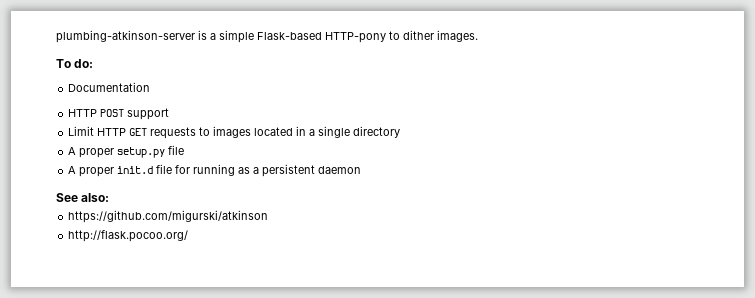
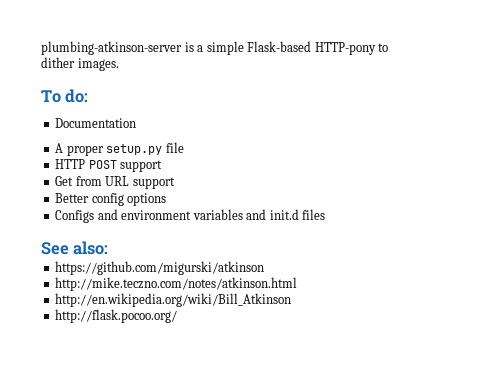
+ A proper setup.py file
  HTTP POST support
- Limit HTTP GET requests to images located in a single directory
- A proper setup.py file
- A proper init.d file for running as a persistent daemon
+ Get from URL support
+ Better config options
+ Configs and environment variables and init.d files
+ http://mike.teczno.com/notes/atkinson.html
+ http://en.wikipedia.org/wiki/Bill_Atkinson

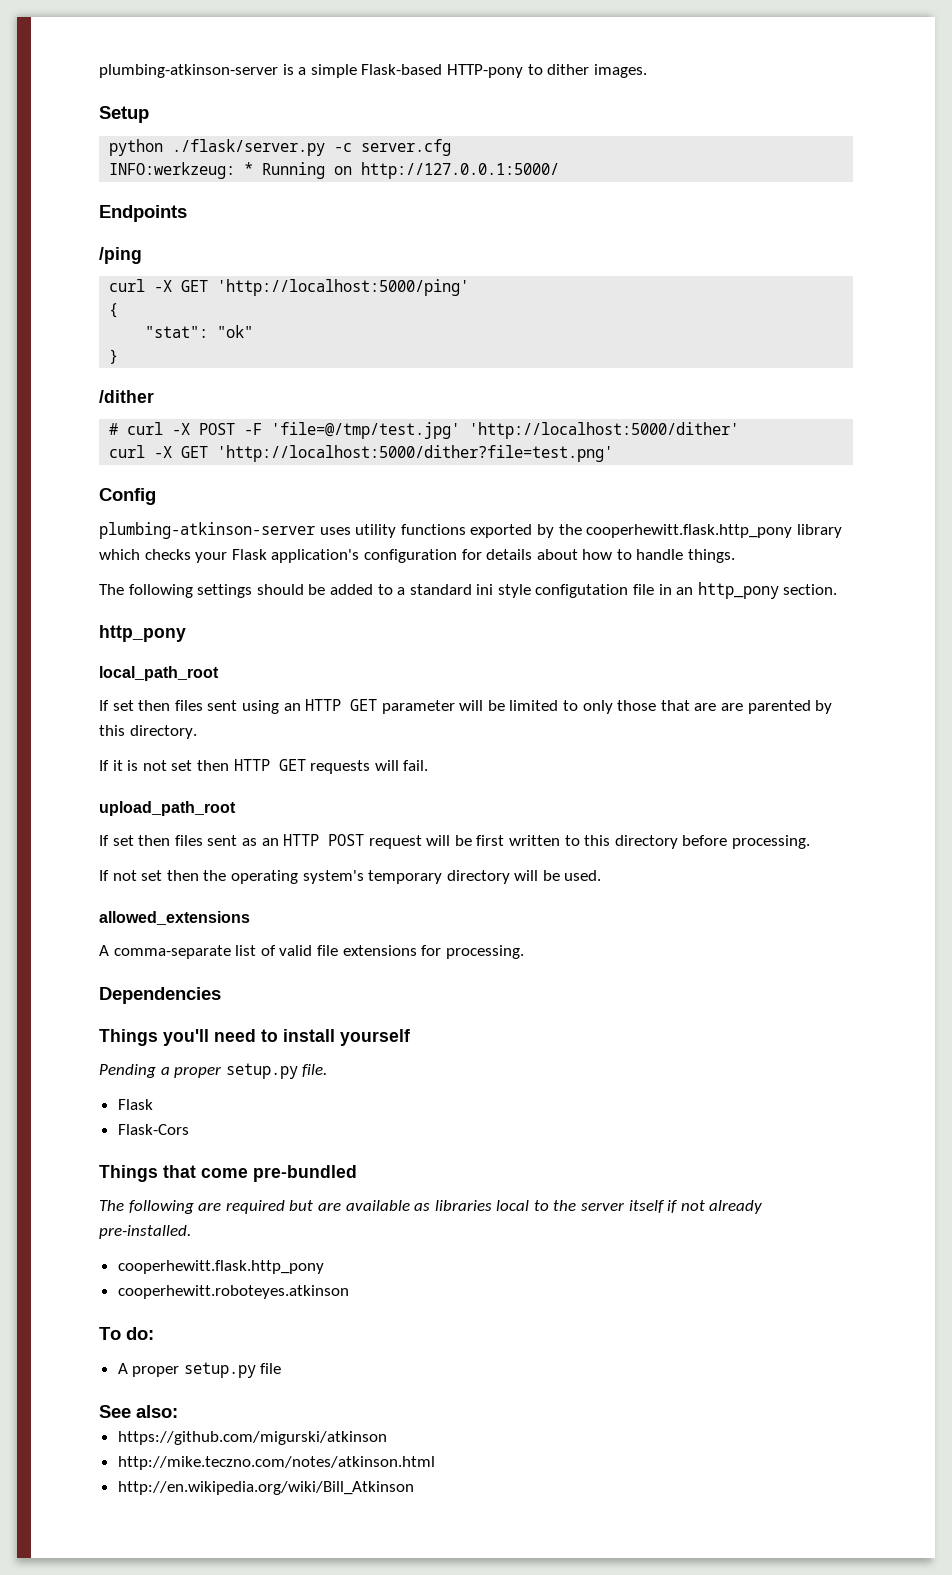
+ Setup
+ python ./flask/server.py -c server.cfg
+ INFO:werkzeug: * Running on http://127.0.0.1:5000/
+ Endpoints
+ /ping
+ curl -X GET 'http://localhost:5000/ping'
+ {
+ "stat": "ok"
+ }
+ /dither
+ # curl -X POST -F 'file=@/tmp/test.jpg' 'http://localhost:5000/dither'
+ curl -X GET 'http://localhost:5000/dither?file=test.png'
+ Config
+ plumbing-atkinson-server uses utility functions exported by the cooperhewitt.flask.http_pony library which checks your Flask application's configuration for details about how to handle things.
+ The following settings should be added to a standard ini style configutation file in an http_pony section.
+ http_pony
+ local_path_root
+ If set then files sent using an HTTP GET parameter will be limited to only those that are are parented by this directory.
+ If it is not set then HTTP GET requests will fail.
+ upload_path_root
+ If set then files sent as an HTTP POST request will be first written to this directory before processing.
+ If not set then the operating system's temporary directory will be used.
+ allowed_extensions
+ A comma-separate list of valid file extensions for processing.
+ Dependencies
+ Things you'll need to install yourself
+ Pending a proper setup.py file.
+ Flask
+ Flask-Cors
+ Things that come pre-bundled
+ The following are required but are available as libraries local to the server itself if not already pre-installed.
+ cooperhewitt.flask.http_pony
+ cooperhewitt.roboteyes.atkinson
- Documentation
- HTTP POST support
- Get from URL support
- Better config options
- Configs and environment variables and init.d files
- http://flask.pocoo.org/

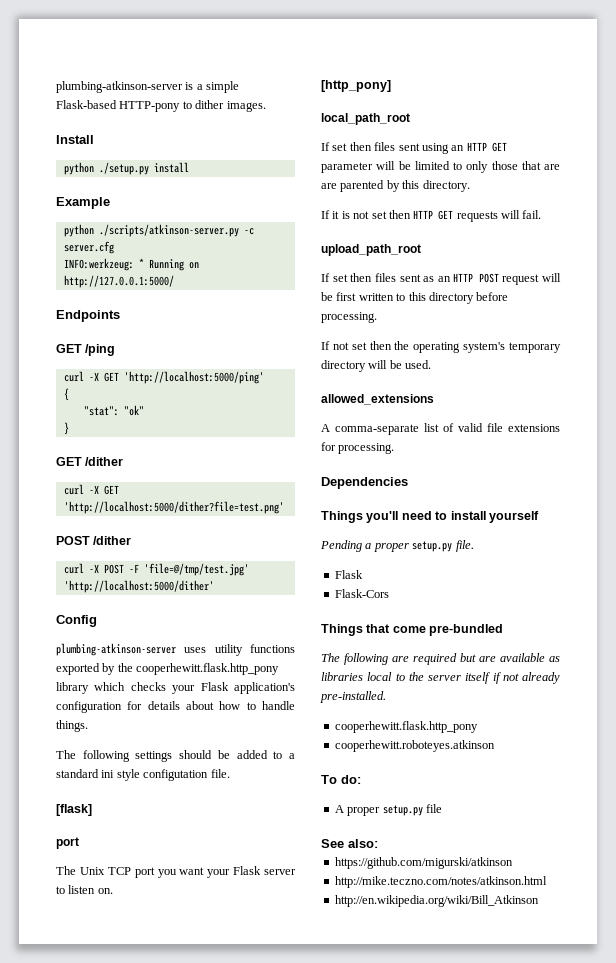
- Setup
- python ./flask/server.py -c server.cfg
+ Install
+ python ./setup.py install
+ Example
+ python ./scripts/atkinson-server.py -c server.cfg
- /ping
+ GET /ping
- /dither
- # curl -X POST -F 'file=@/tmp/test.jpg' 'http://localhost:5000/dither'
+ GET /dither
+ curl -X GET 'http://localhost:5000/dither?file=test.png'
+ POST /dither
+ curl -X POST -F 'file=@/tmp/test.jpg' 'http://localhost:5000/dither'
- curl -X GET 'http://localhost:5000/dither?file=test.png'
- The following settings should be added to a standard ini style configutation file in an http_pony section.
- http_pony
+ The following settings should be added to a standard ini style configutation file.
+ [flask]
+ port
+ The Unix TCP port you want your Flask server to listen on.
+ [http_pony]

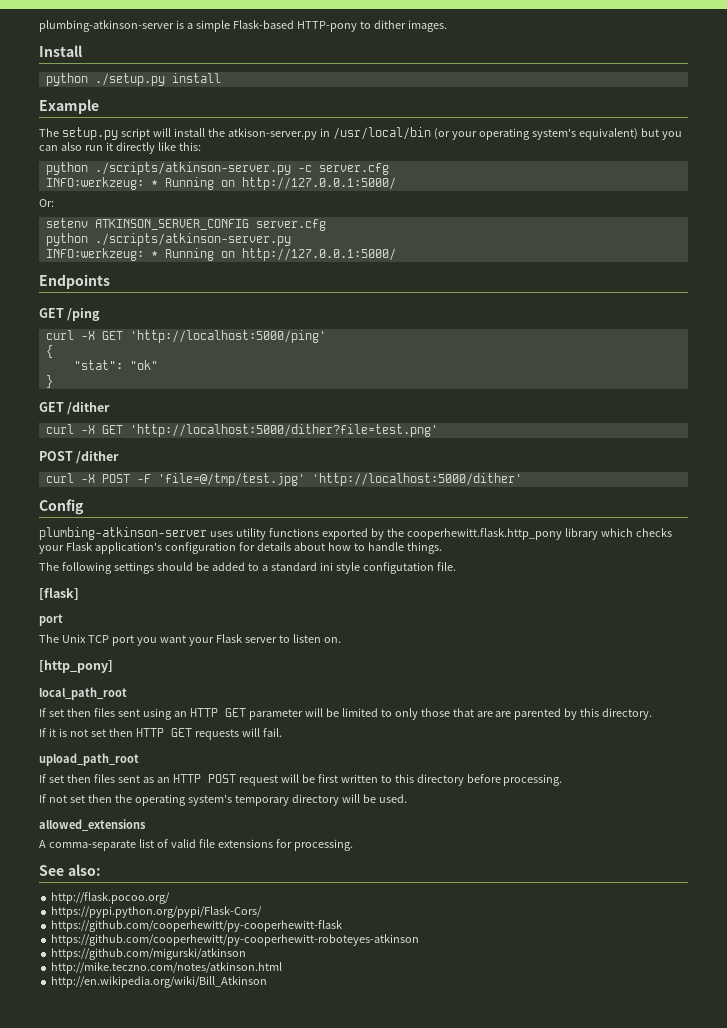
+ The setup.py script will install the atkison-server.py in /usr/local/bin (or your operating system's equivalent) but you can also run it directly like this:
+ Or:
+ setenv ATKINSON_SERVER_CONFIG server.cfg
+ python ./scripts/atkinson-server.py
+ INFO:werkzeug: * Running on http://127.0.0.1:5000/
- Dependencies
- Things you'll need to install yourself
- Pending a proper setup.py file.
- Flask
- Flask-Cors
- Things that come pre-bundled
- The following are required but are available as libraries local to the server itself if not already pre-installed.
- cooperhewitt.flask.http_pony
- cooperhewitt.roboteyes.atkinson
- To do:
- A proper setup.py file
  See also:
+ http://flask.pocoo.org/
+ https://pypi.python.org/pypi/Flask-Cors/
+ https://github.com/cooperhewitt/py-cooperhewitt-flask
+ https://github.com/cooperhewitt/py-cooperhewitt-roboteyes-atkinson

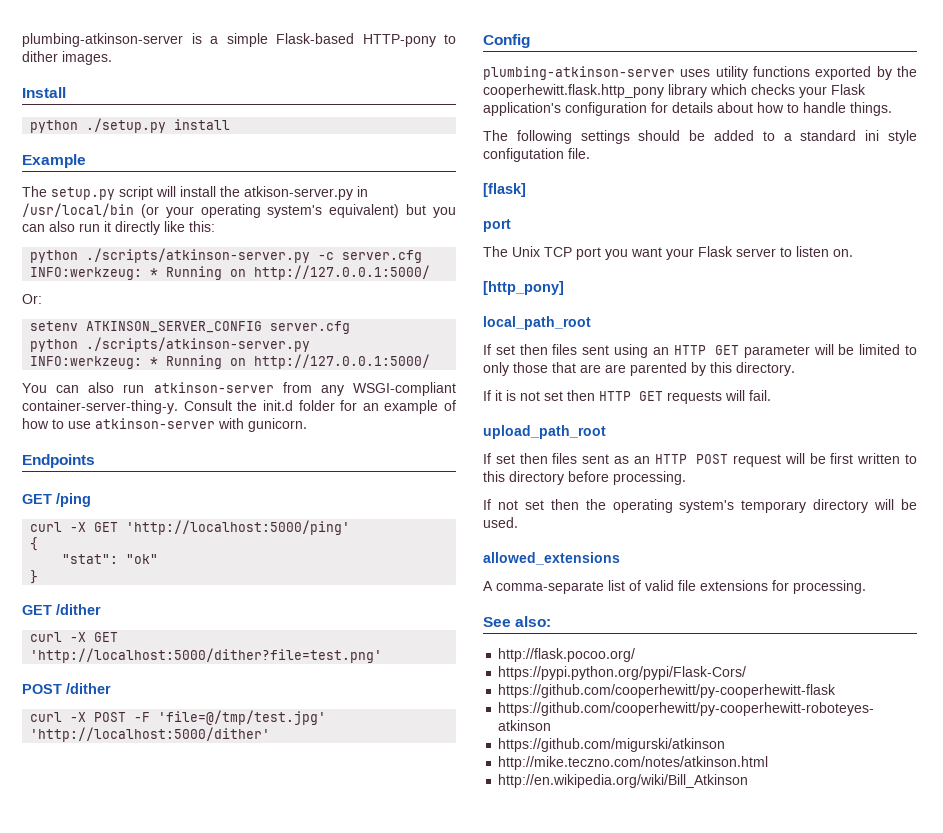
+ You can also run atkinson-server from any WSGI-compliant container-server-thing-y. Consult the init.d folder for an example of how to use atkinson-server with gunicorn.

